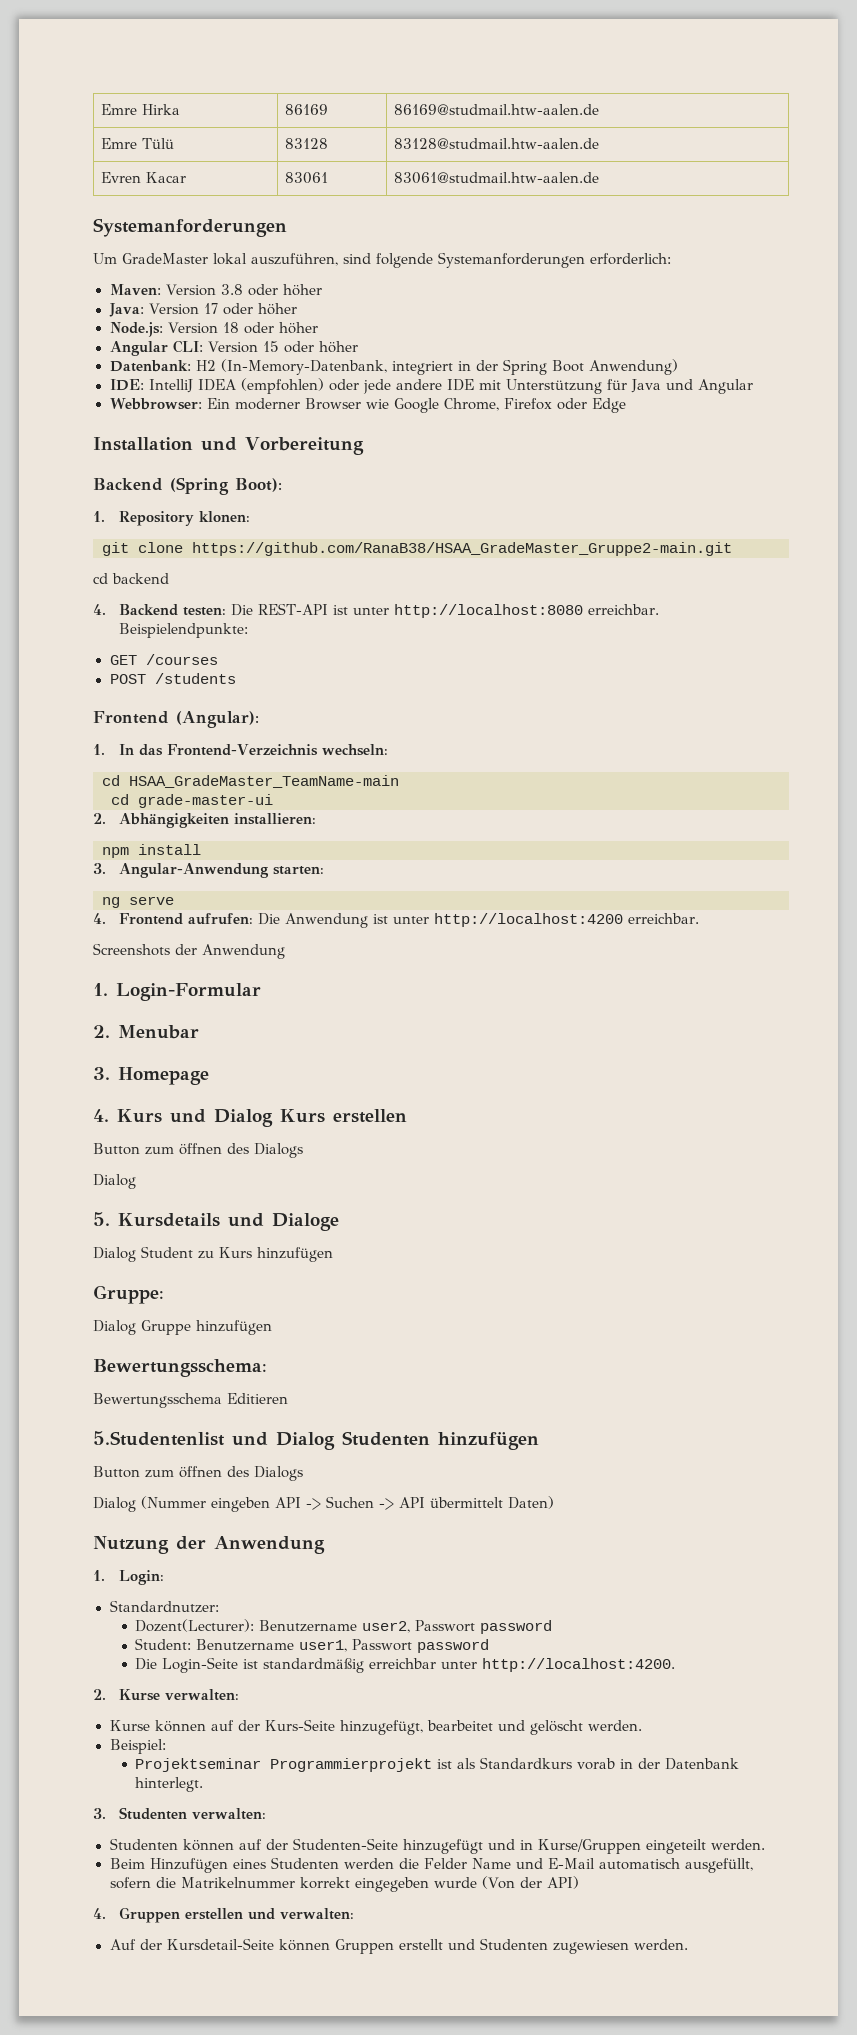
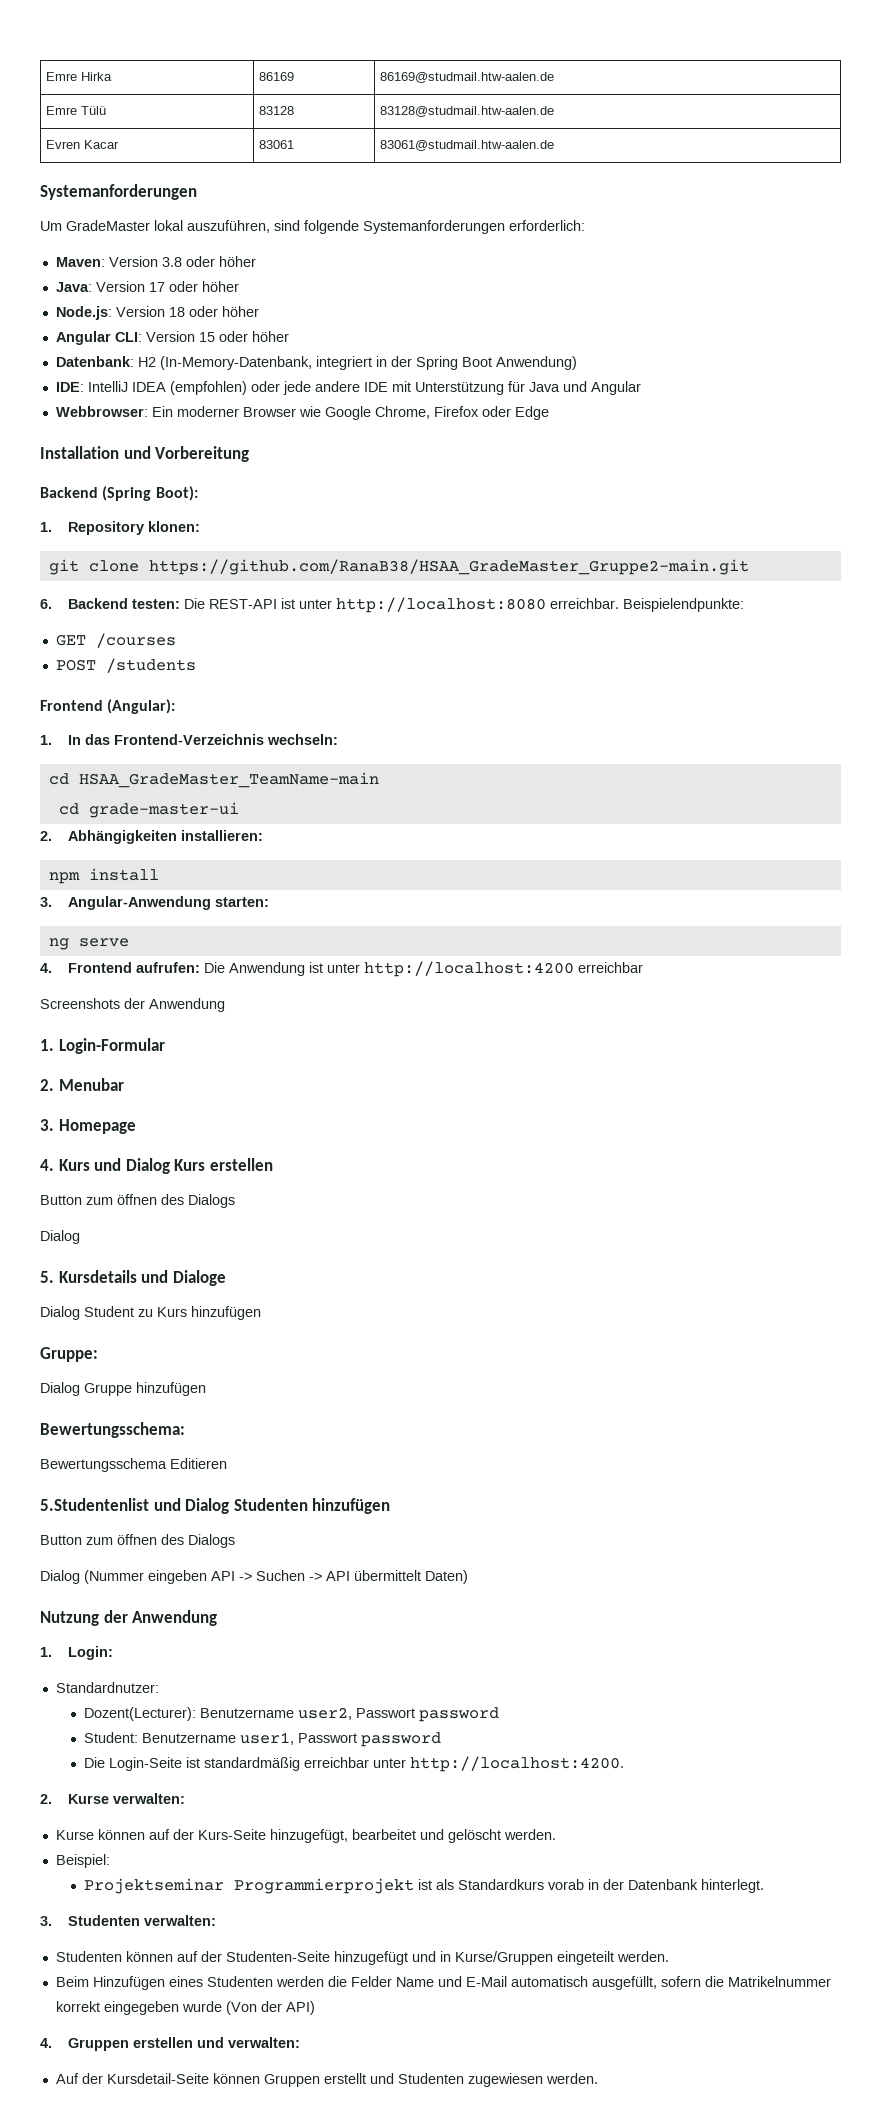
- cd backend
- 4. Backend testen: Die REST-API ist unter http://localhost:8080 erreichbar.
+ 6. Backend testen: Die REST-API ist unter http://localhost:8080 erreichbar.
- 4. Frontend aufrufen: Die Anwendung ist unter http://localhost:4200 erreichbar.
+ 4. Frontend aufrufen: Die Anwendung ist unter http://localhost:4200 erreichbar

